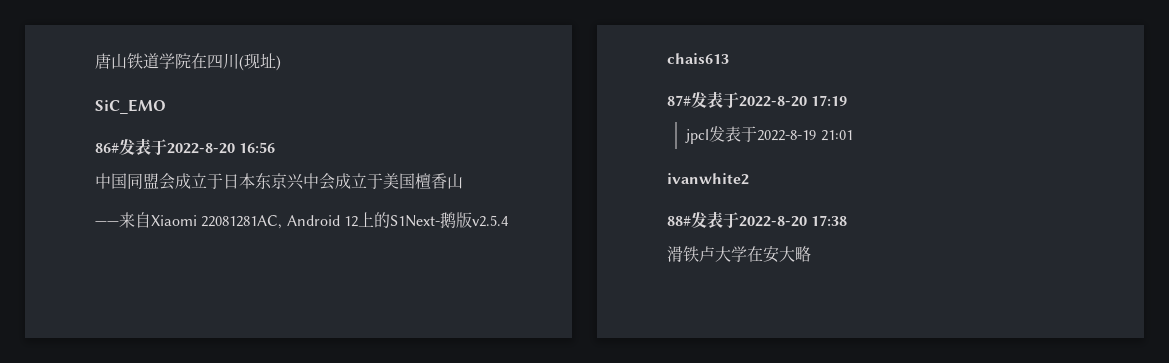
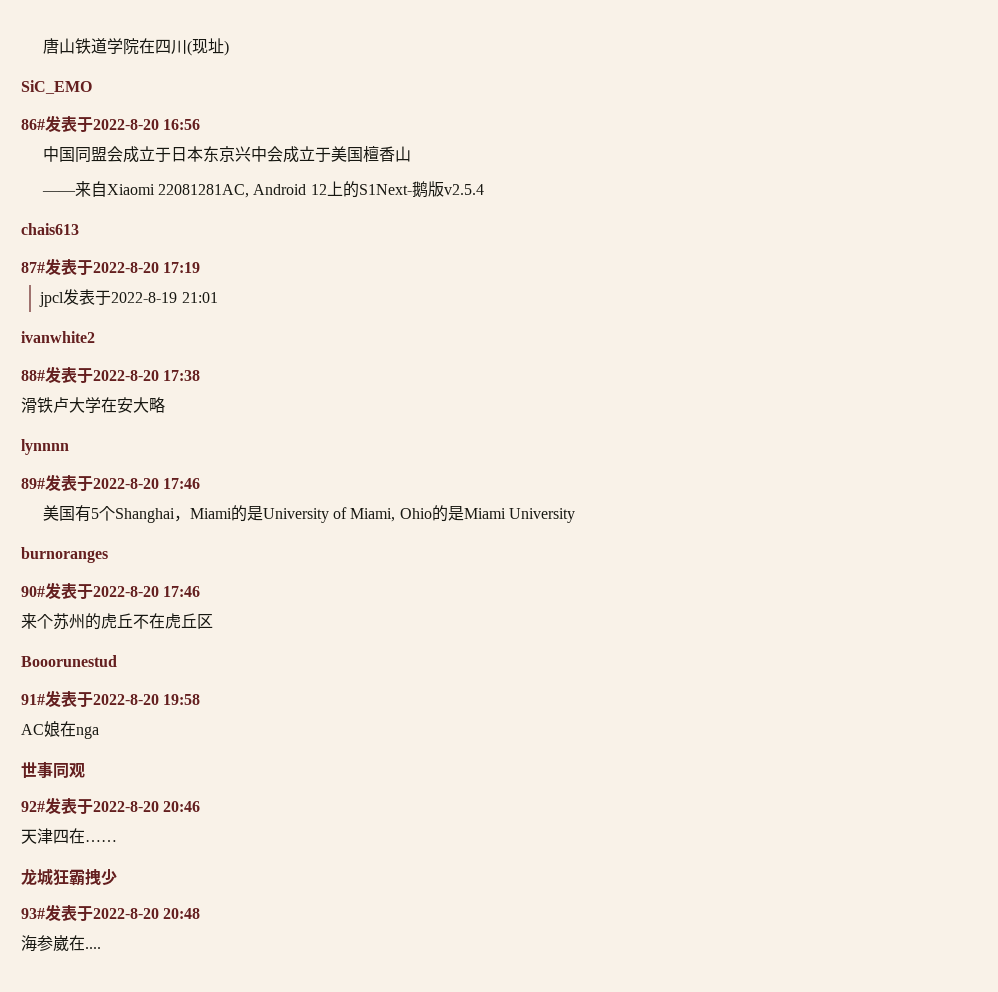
+ lynnnn
+ 89#发表于2022-8-20 17:46
+ 美国有5个Shanghai，Miami的是University of Miami, Ohio的是Miami University
+ burnoranges
+ 90#发表于2022-8-20 17:46
+ 来个苏州的虎丘不在虎丘区
+ Booorunestud
+ 91#发表于2022-8-20 19:58
+ AC娘在nga
+ 世事同观
+ 92#发表于2022-8-20 20:46
+ 天津四在……
+ 龙城狂霸拽少
+ 93#发表于2022-8-20 20:48
+ 海参崴在....

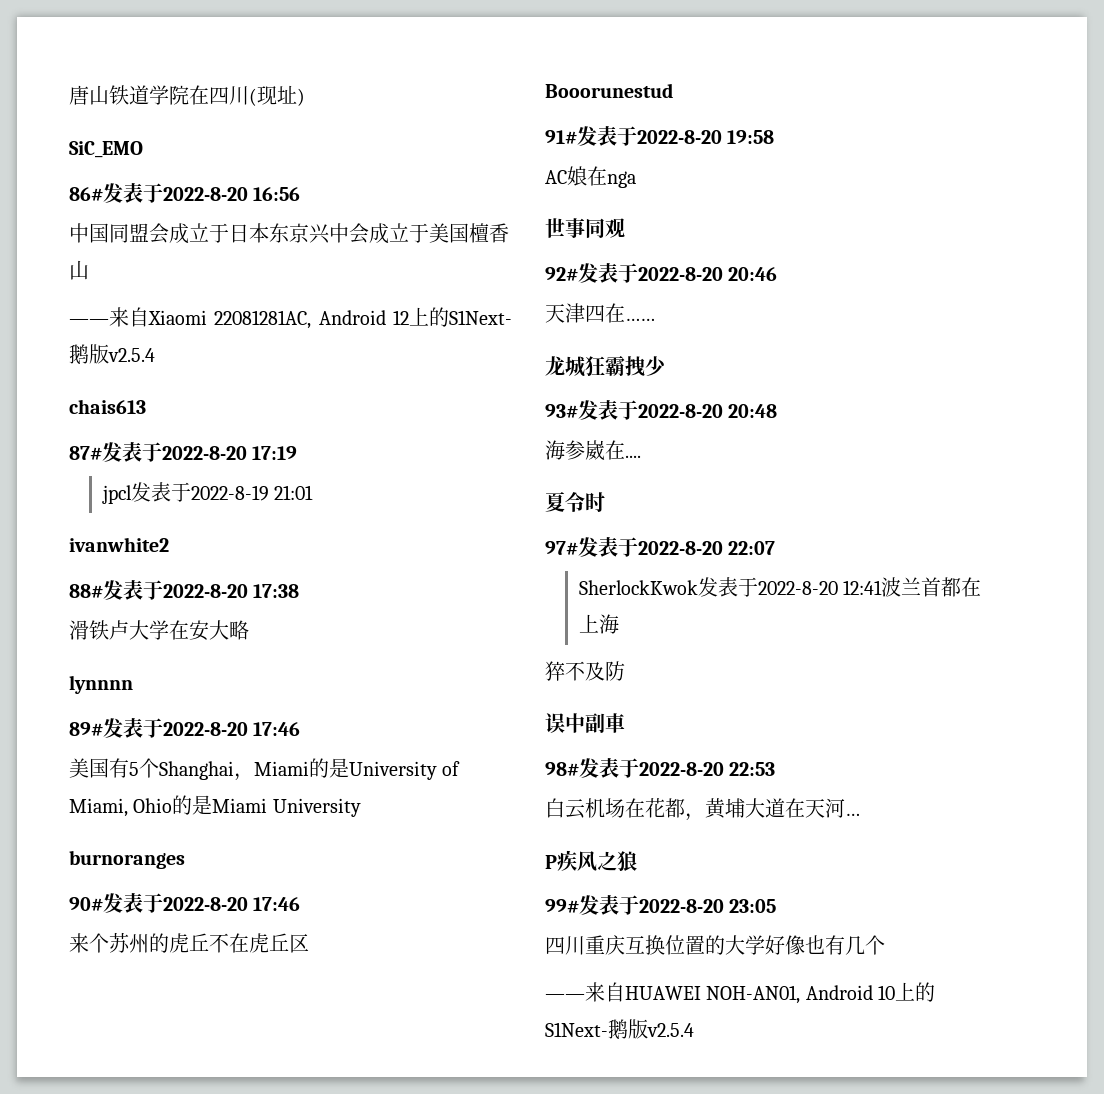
+ 夏令时
+ 97#发表于2022-8-20 22:07
+ SherlockKwok发表于2022-8-20 12:41波兰首都在上海
+ 猝不及防
+ 误中副車
+ 98#发表于2022-8-20 22:53
+ 白云机场在花都，黄埔大道在天河…
+ P疾风之狼
+ 99#发表于2022-8-20 23:05
+ 四川重庆互换位置的大学好像也有几个
+ ——来自HUAWEI NOH-AN01, Android 10上的S1Next-鹅版v2.5.4

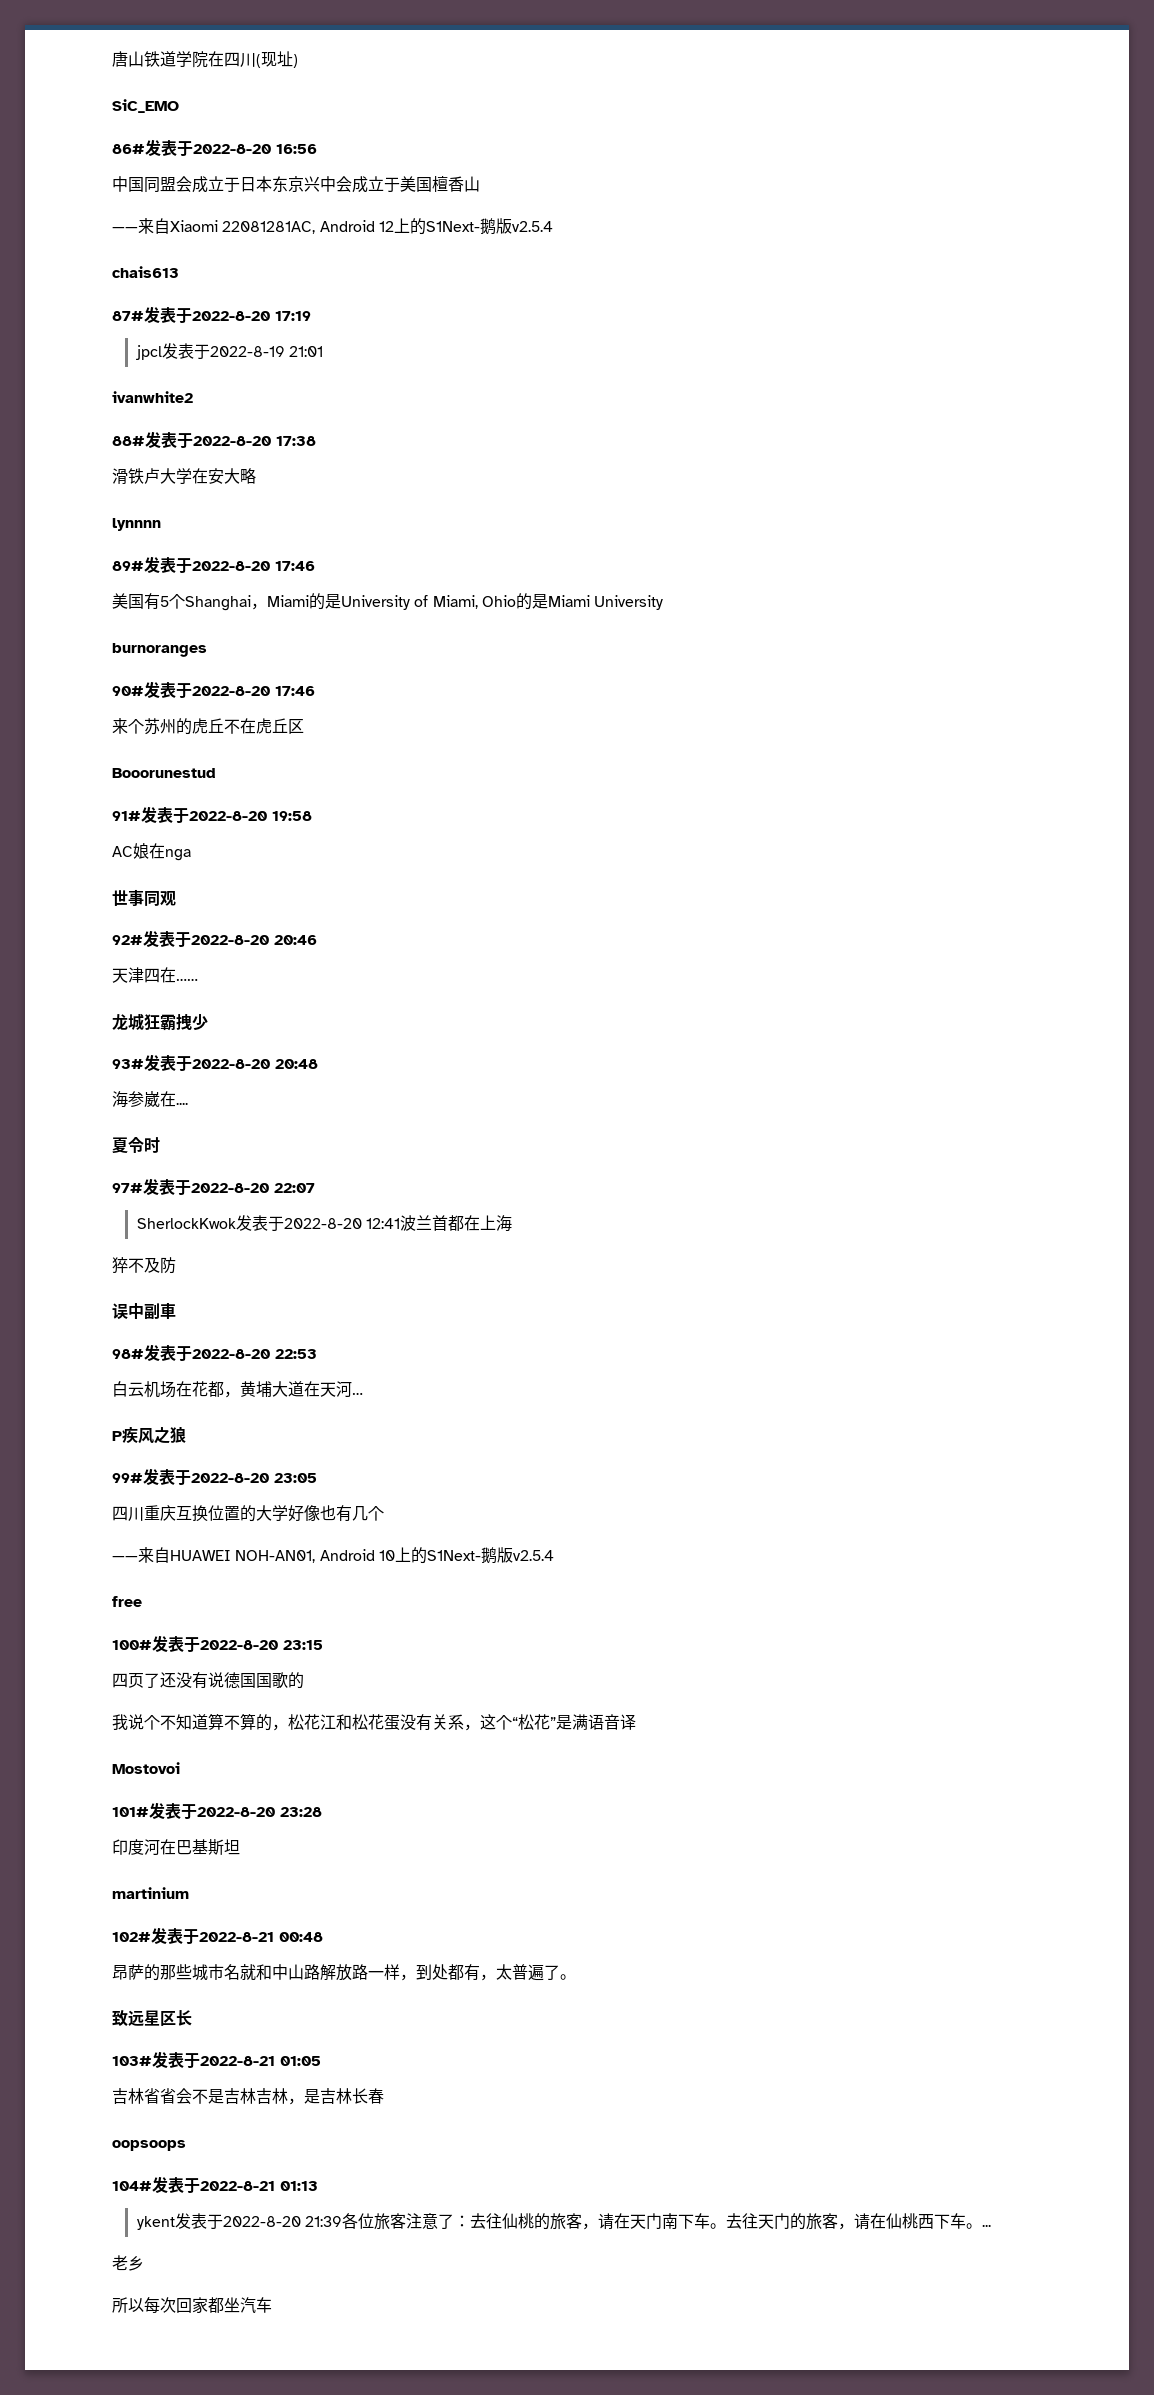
+ free
+ 100#发表于2022-8-20 23:15
+ 四页了还没有说德国国歌的
+ 我说个不知道算不算的，松花江和松花蛋没有关系，这个“松花”是满语音译
+ Mostovoi
+ 101#发表于2022-8-20 23:28
+ 印度河在巴基斯坦
+ martinium
+ 102#发表于2022-8-21 00:48
+ 昂萨的那些城市名就和中山路解放路一样，到处都有，太普遍了。
+ 致远星区长
+ 103#发表于2022-8-21 01:05
+ 吉林省省会不是吉林吉林，是吉林长春
+ oopsoops
+ 104#发表于2022-8-21 01:13
+ ykent发表于2022-8-20 21:39各位旅客注意了：去往仙桃的旅客，请在天门南下车。去往天门的旅客，请在仙桃西下车。...
+ 老乡
+ 所以每次回家都坐汽车

